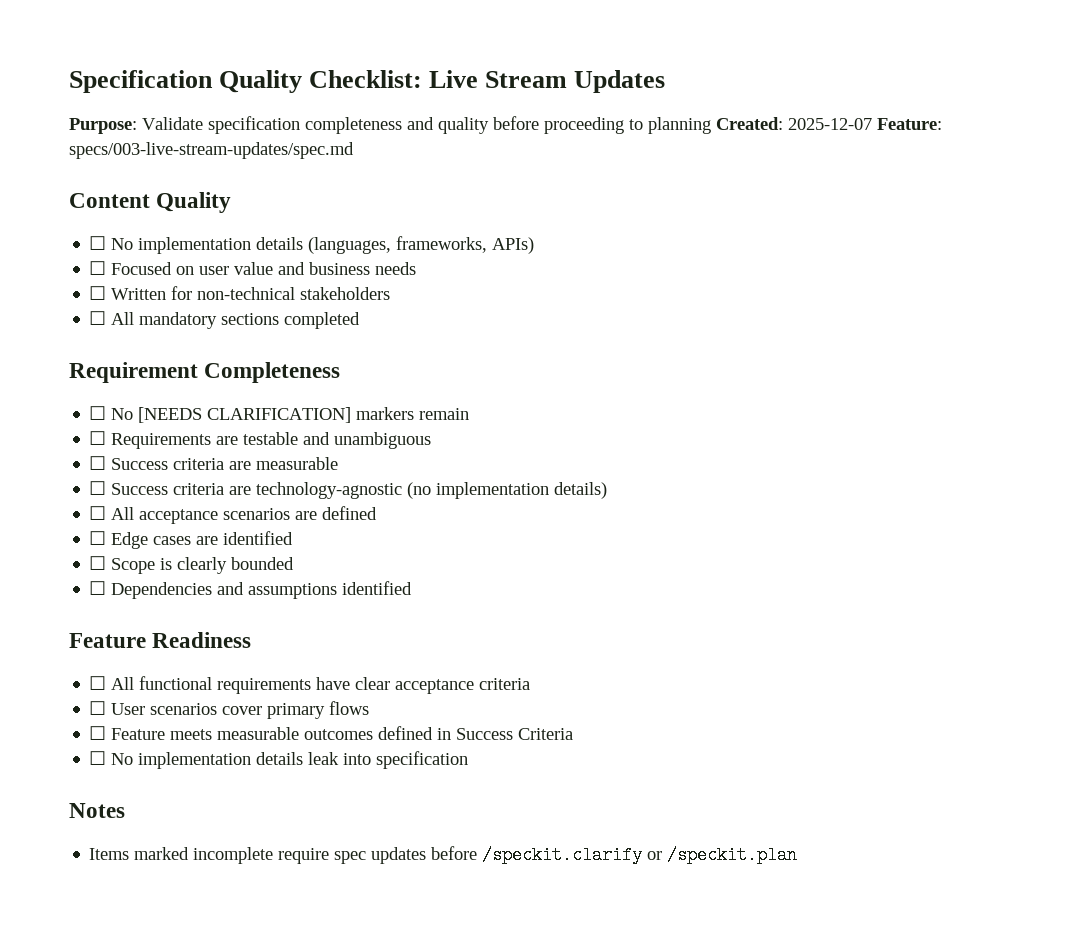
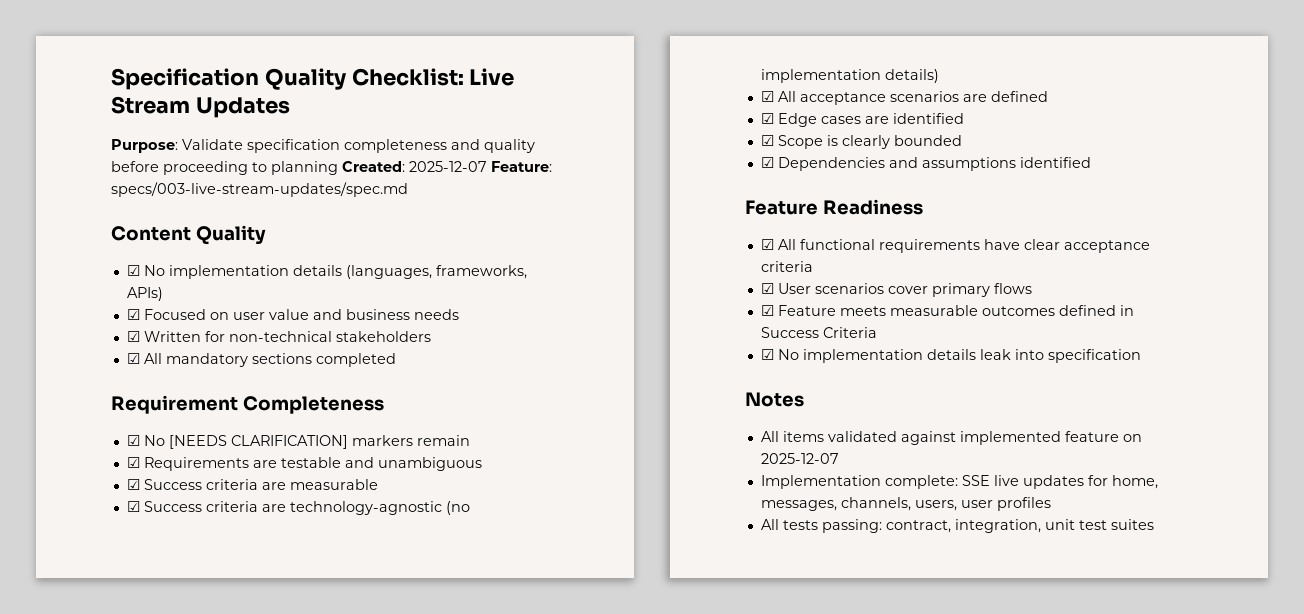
- ☐ No implementation details (languages, frameworks, APIs)
+ ☑ No implementation details (languages, frameworks, APIs)
- ☐ Focused on user value and business needs
+ ☑ Focused on user value and business needs
- ☐ Written for non-technical stakeholders
+ ☑ Written for non-technical stakeholders
- ☐ All mandatory sections completed
+ ☑ All mandatory sections completed
- ☐ No [NEEDS CLARIFICATION] markers remain
+ ☑ No [NEEDS CLARIFICATION] markers remain
- ☐ Requirements are testable and unambiguous
+ ☑ Requirements are testable and unambiguous
- ☐ Success criteria are measurable
+ ☑ Success criteria are measurable
- ☐ Success criteria are technology-agnostic (no implementation details)
+ ☑ Success criteria are technology-agnostic (no implementation details)
- ☐ All acceptance scenarios are defined
+ ☑ All acceptance scenarios are defined
- ☐ Edge cases are identified
+ ☑ Edge cases are identified
- ☐ Scope is clearly bounded
+ ☑ Scope is clearly bounded
- ☐ Dependencies and assumptions identified
+ ☑ Dependencies and assumptions identified
- ☐ All functional requirements have clear acceptance criteria
+ ☑ All functional requirements have clear acceptance criteria
- ☐ User scenarios cover primary flows
+ ☑ User scenarios cover primary flows
- ☐ Feature meets measurable outcomes defined in Success Criteria
+ ☑ Feature meets measurable outcomes defined in Success Criteria
- ☐ No implementation details leak into specification
+ ☑ No implementation details leak into specification
- Items marked incomplete require spec updates before /speckit.clarify or /speckit.plan
+ All items validated against implemented feature on 2025-12-07
+ Implementation complete: SSE live updates for home, messages, channels, users, user profiles
+ All tests passing: contract, integration, unit test suites

